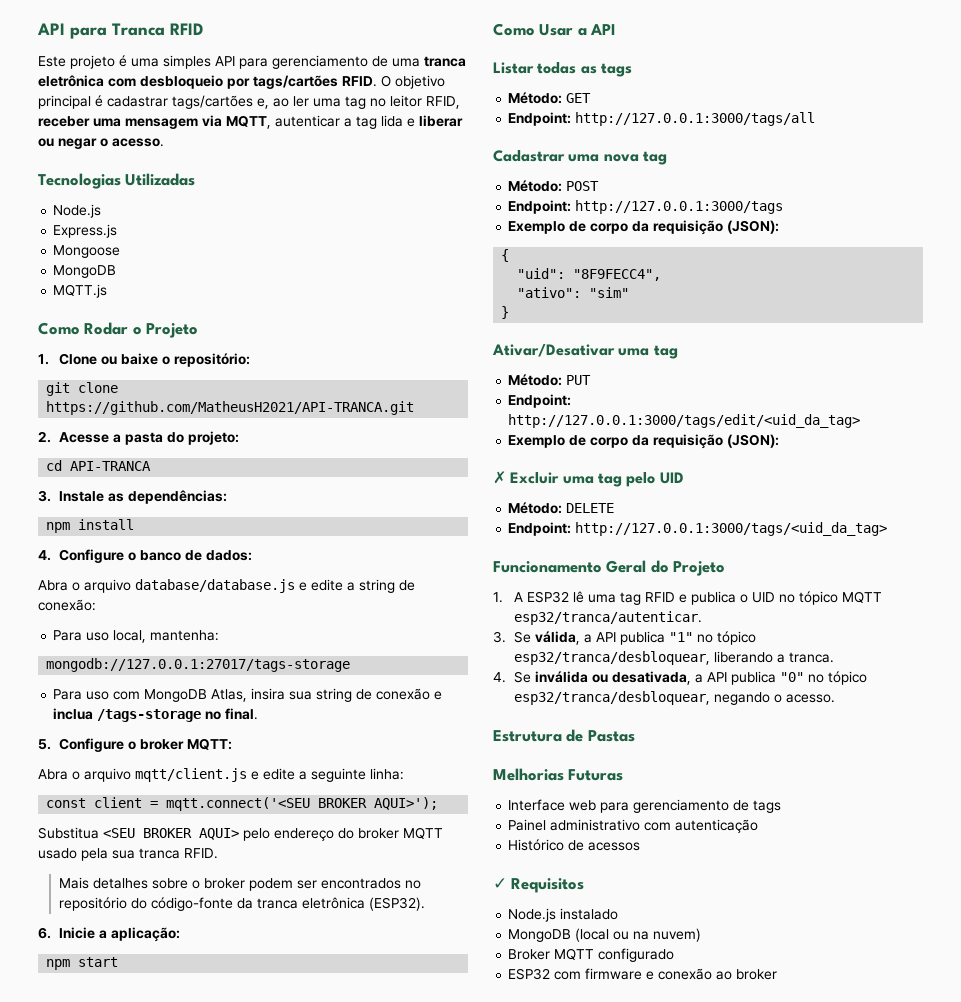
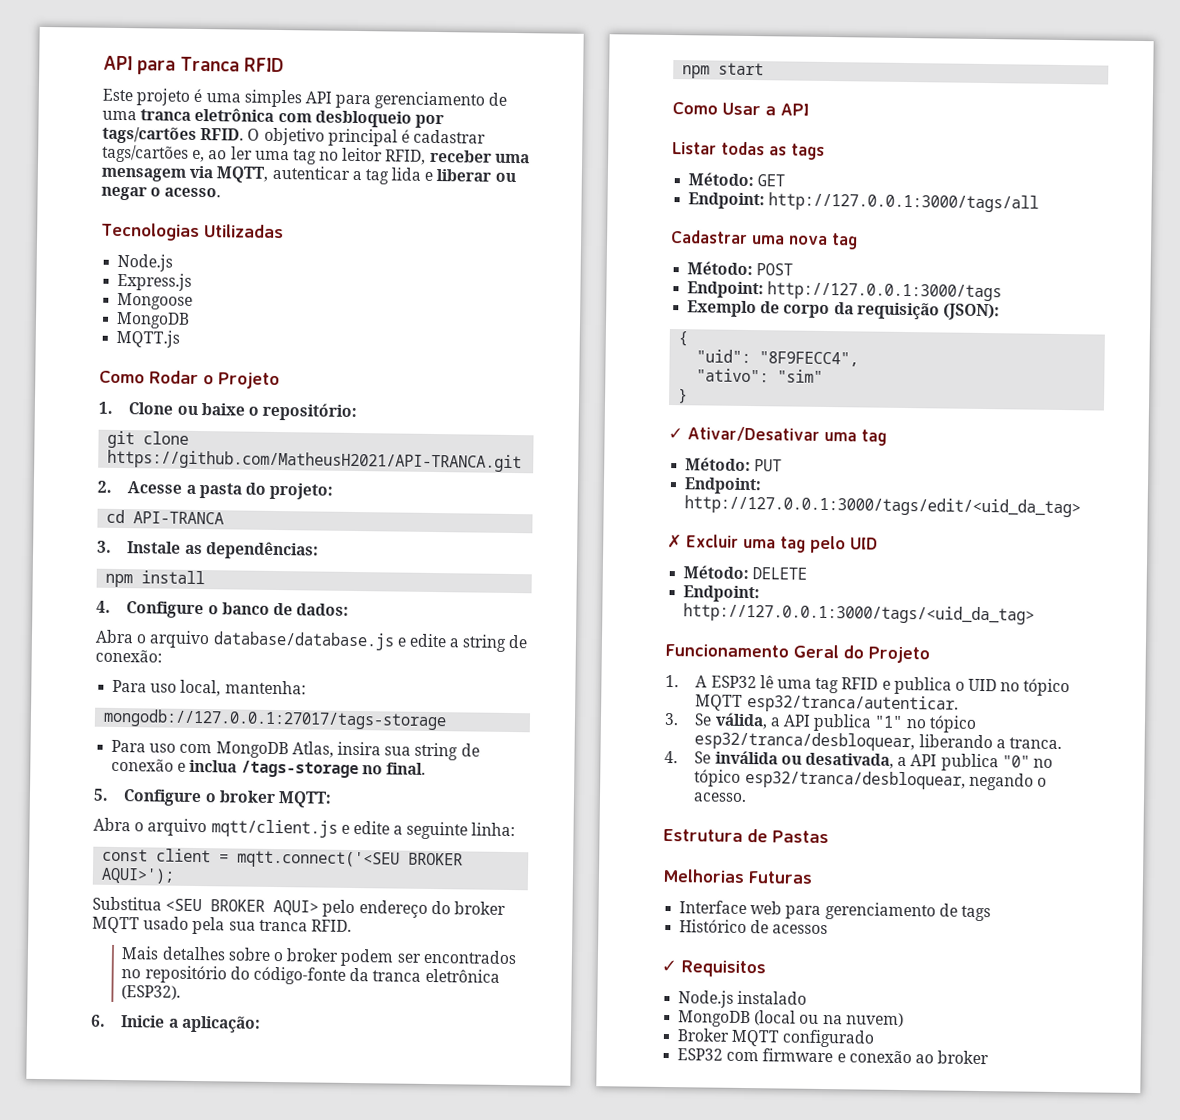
- Ativar/Desativar uma tag
+ ✓ Ativar/Desativar uma tag
  Endpoint: http://127.0.0.1:3000/tags/edit/<uid_da_tag>
- Exemplo de corpo da requisição (JSON):
- Painel administrativo com autenticação

